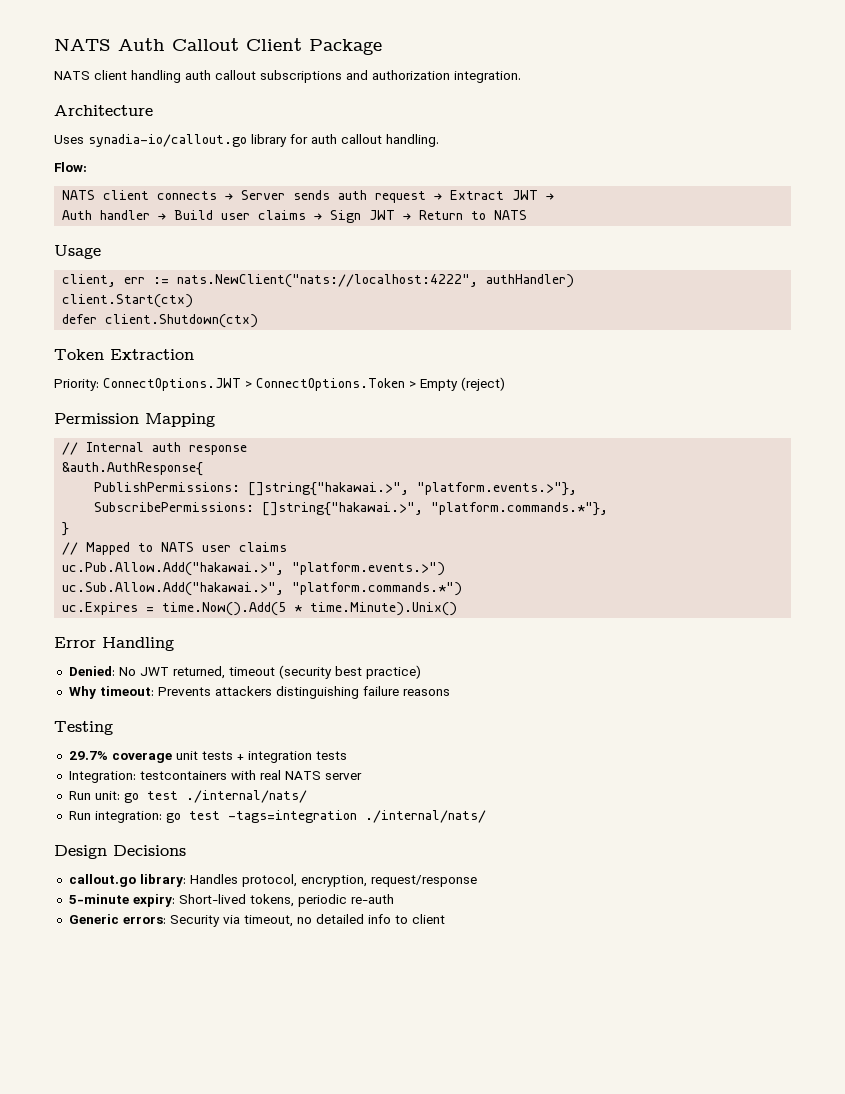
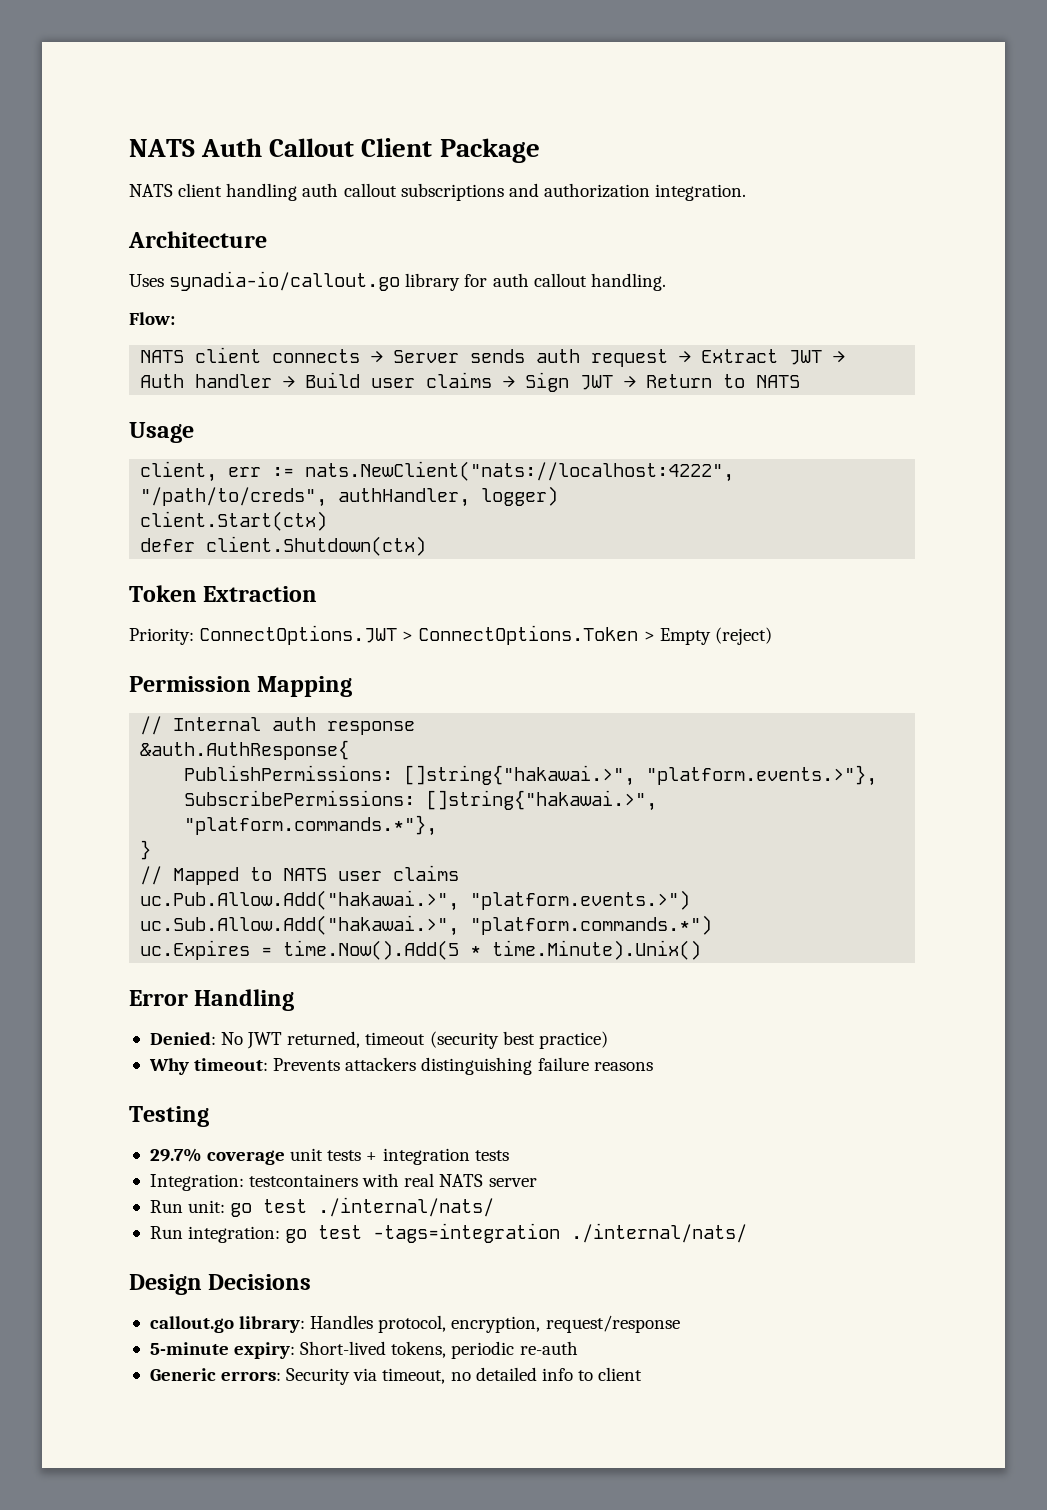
- client, err := nats.NewClient("nats://localhost:4222", authHandler)
+ client, err := nats.NewClient("nats://localhost:4222", "/path/to/creds", authHandler, logger)

